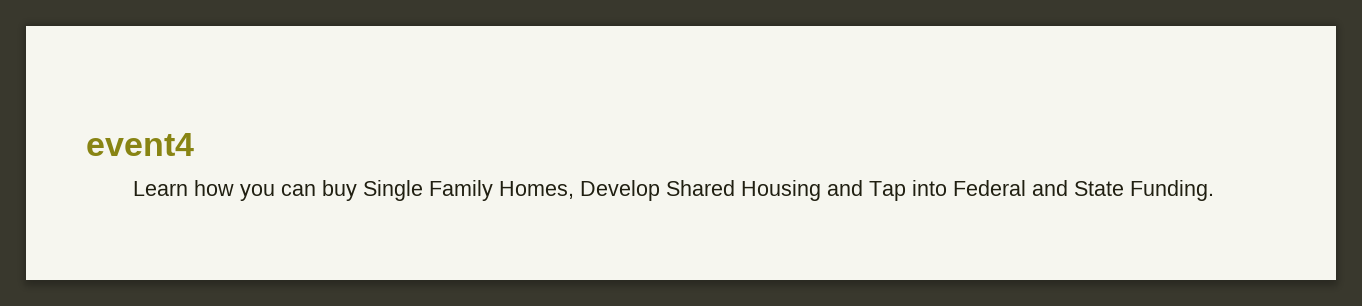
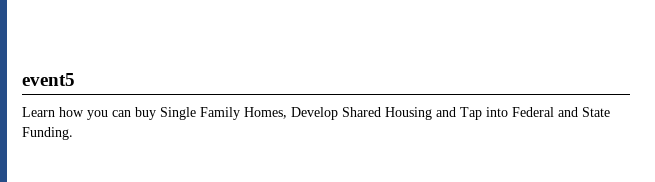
- event4
+ event5

